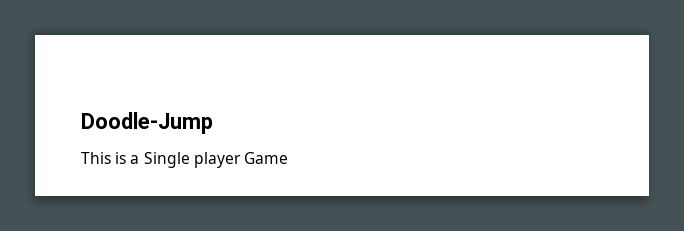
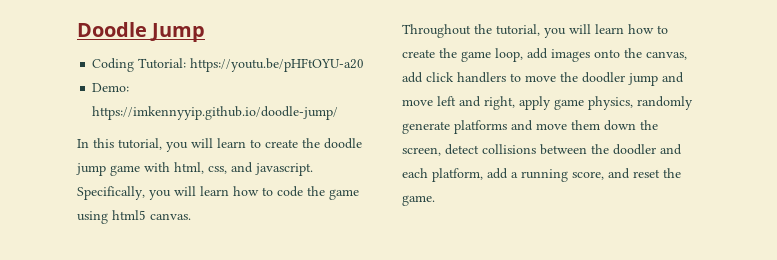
- Doodle-Jump
- This is a Single player Game
+ Doodle Jump
+ Coding Tutorial: https://youtu.be/pHFtOYU-a20
+ Demo: https://imkennyyip.github.io/doodle-jump/
+ In this tutorial, you will learn to create the doodle jump game with html, css, and javascript. Specifically, you will learn how to code the game using html5 canvas.
+ Throughout the tutorial, you will learn how to create the game loop, add images onto the canvas, add click handlers to move the doodler jump and move left and right, apply game physics, randomly generate platforms and move them down the screen, detect collisions between the doodler and each platform, add a running score, and reset the game.

